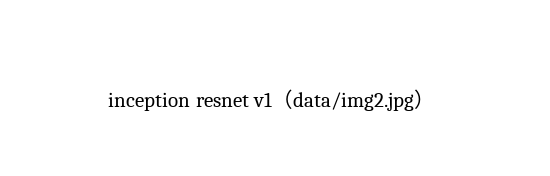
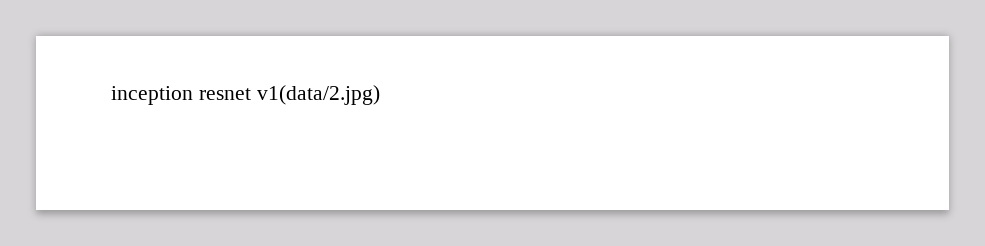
- inception resnet v1（data/img2.jpg）
+ inception resnet v1(data/2.jpg)

